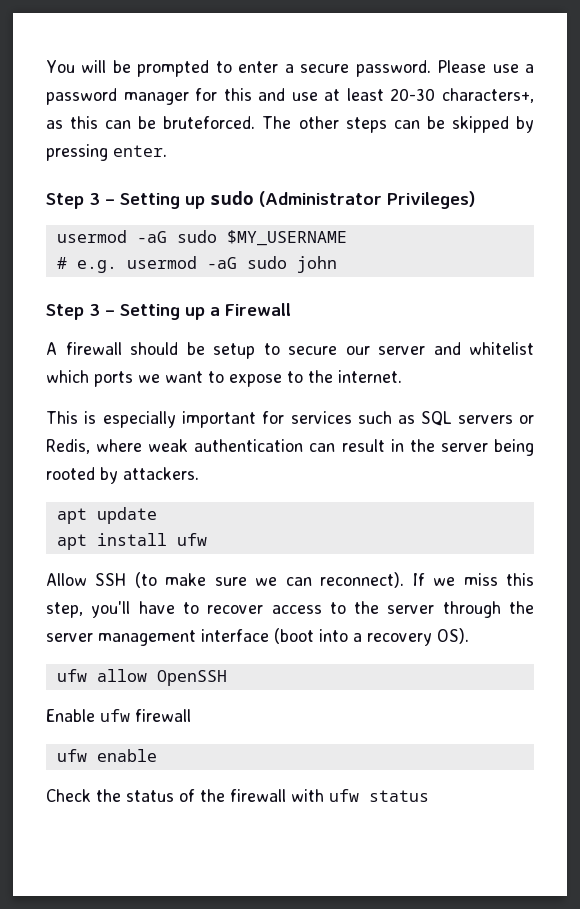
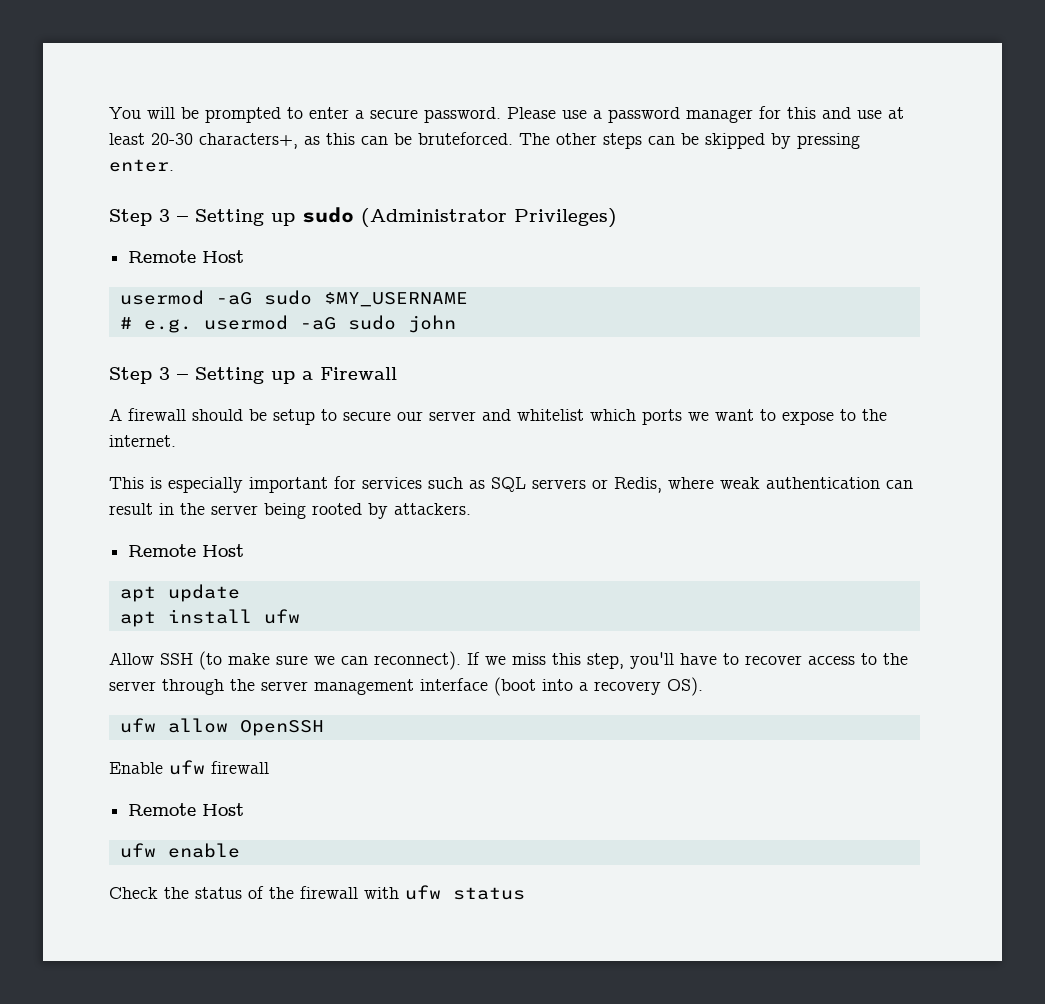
  Step 3 – Setting up sudo (Administrator Privileges)
+ Remote Host
  This is especially important for services such as SQL servers or Redis, where weak authentication can result in the server being rooted by attackers.
+ Remote Host
  Enable ufw firewall
+ Remote Host

